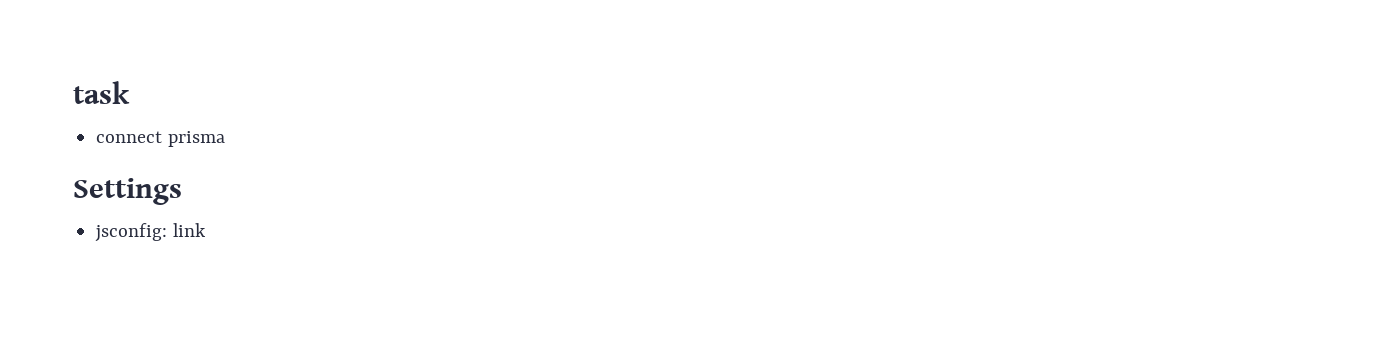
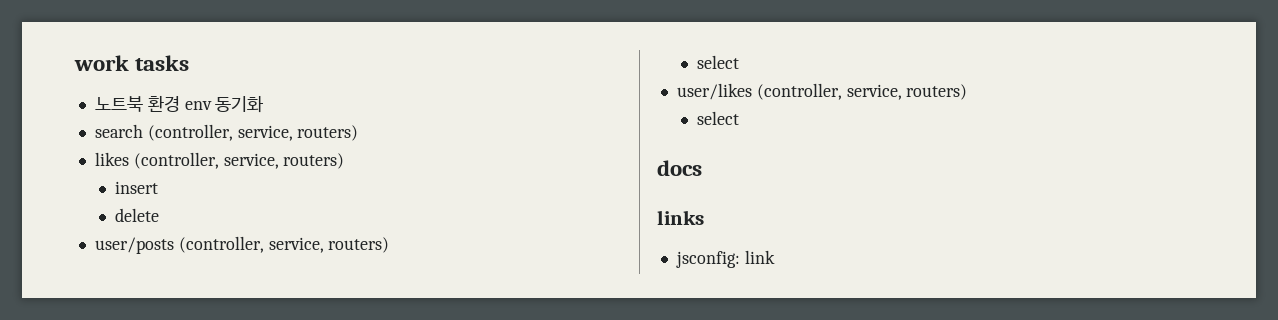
- task
- connect prisma
- Settings
+ work tasks
+ 노트북 환경 env 동기화
+ search (controller, service, routers)
+ likes (controller, service, routers)
+ insert
+ delete
+ user/posts (controller, service, routers)
+ select
+ user/likes (controller, service, routers)
+ select
+ docs
+ links

